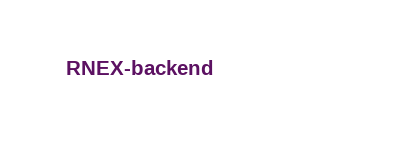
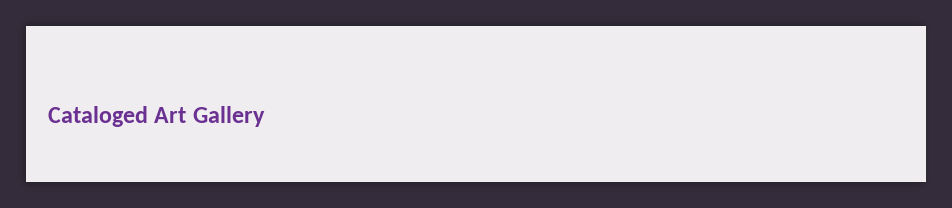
- RNEX-backend
+ Cataloged Art Gallery

